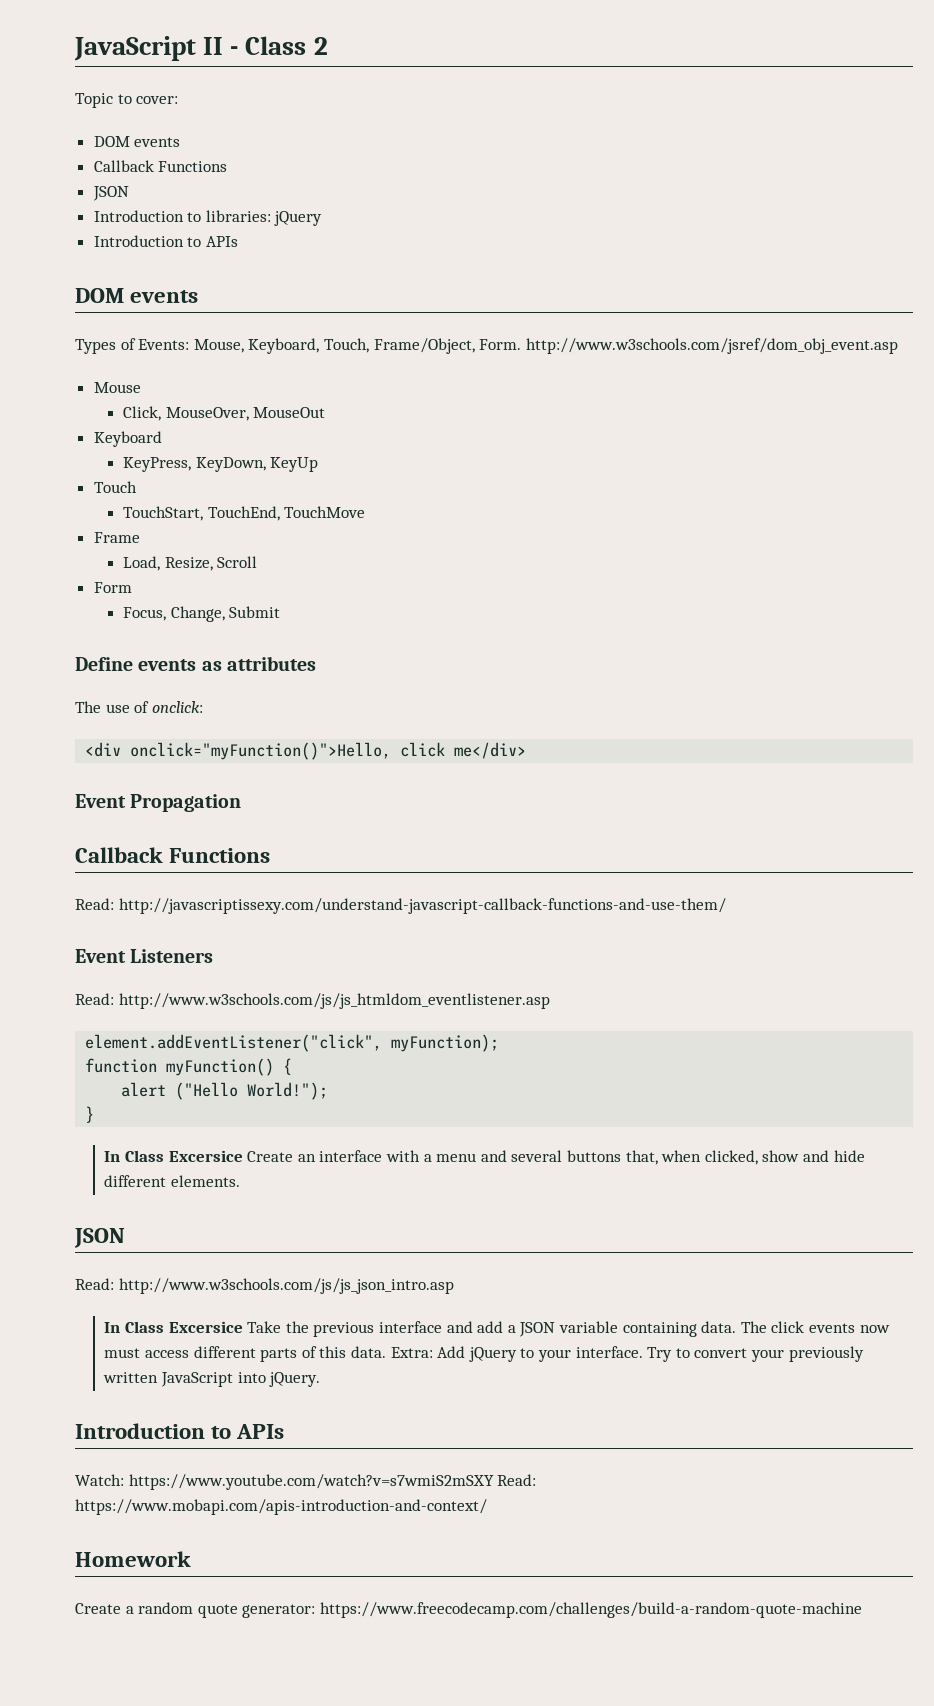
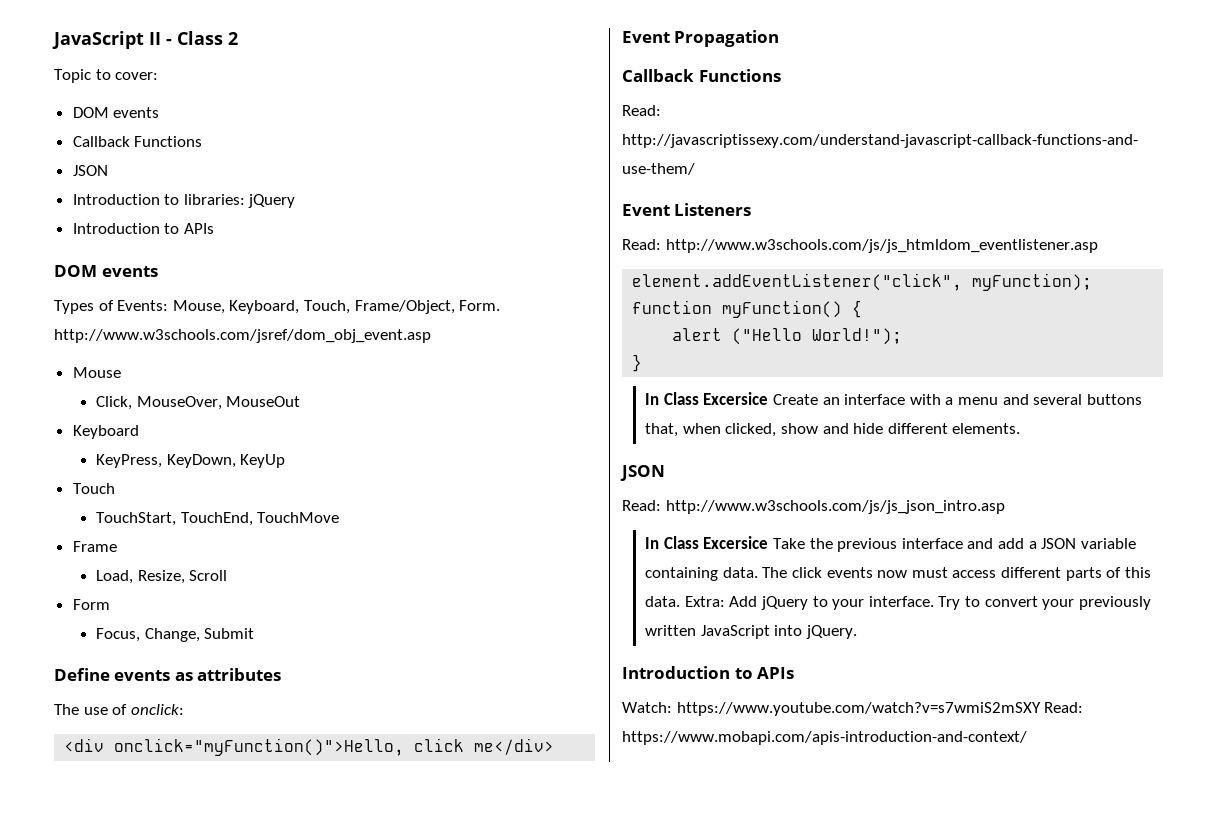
- Homework
- Create a random quote generator: https://www.freecodecamp.com/challenges/build-a-random-quote-machine

